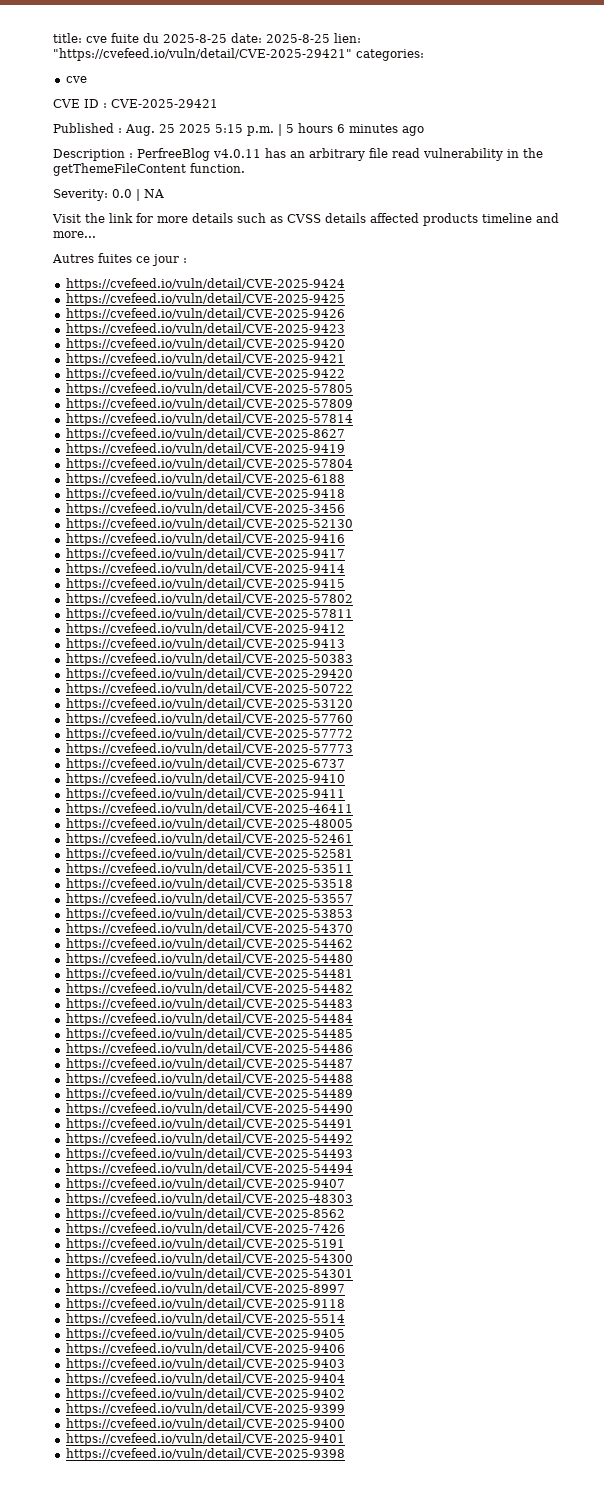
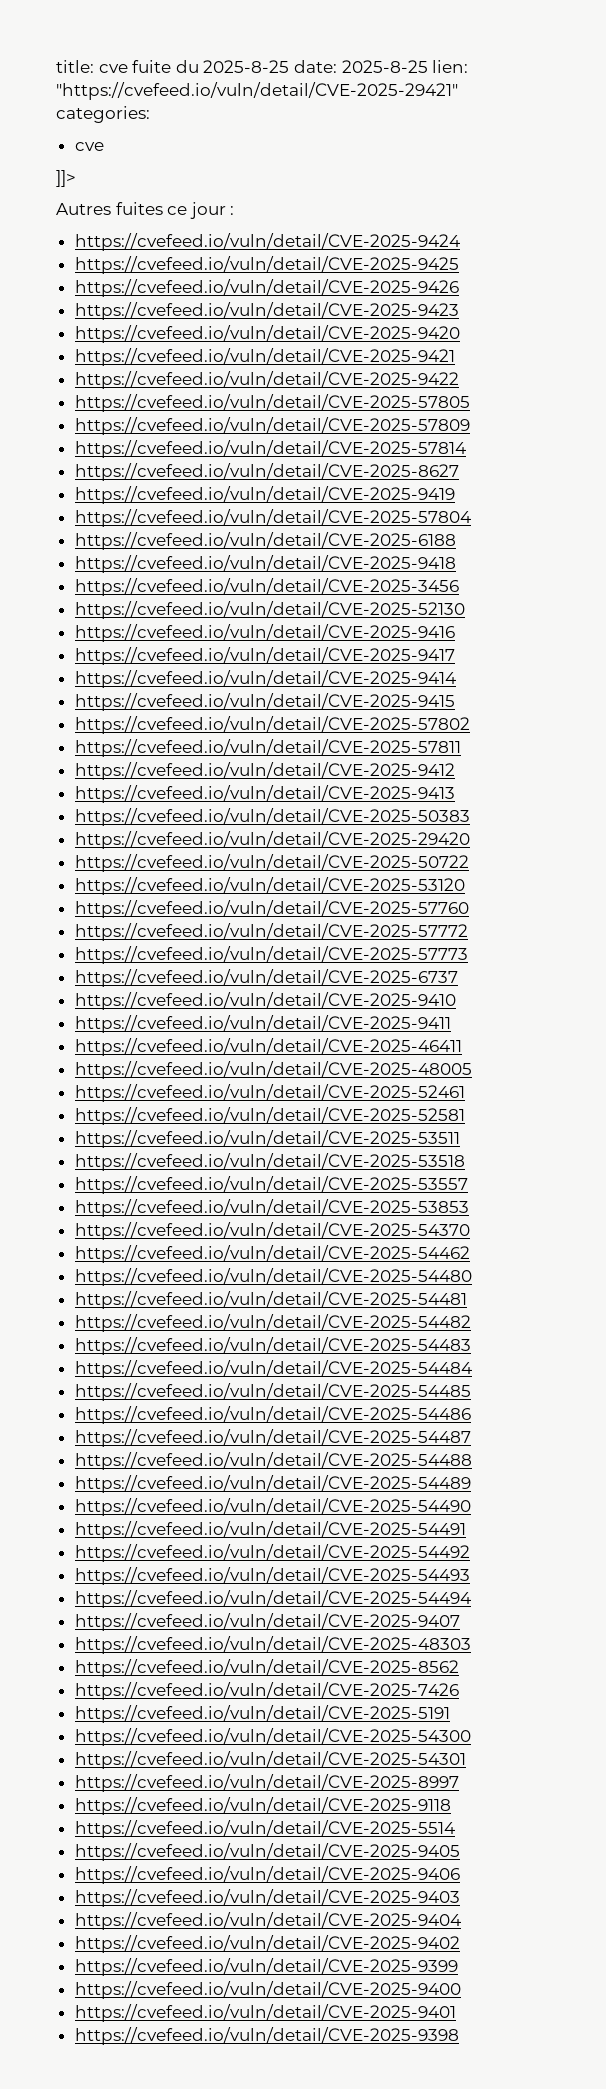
- CVE ID : CVE-2025-29421
- Published : Aug. 25 2025 5:15 p.m. | 5 hours 6 minutes ago
- Description : PerfreeBlog v4.0.11 has an arbitrary file read vulnerability in the getThemeFileContent function.
- Severity: 0.0 | NA
- Visit the link for more details such as CVSS details affected products timeline and more...
+ ]]>

